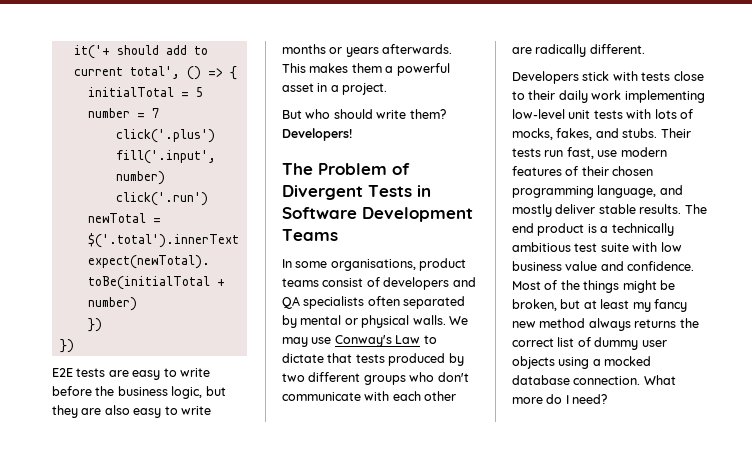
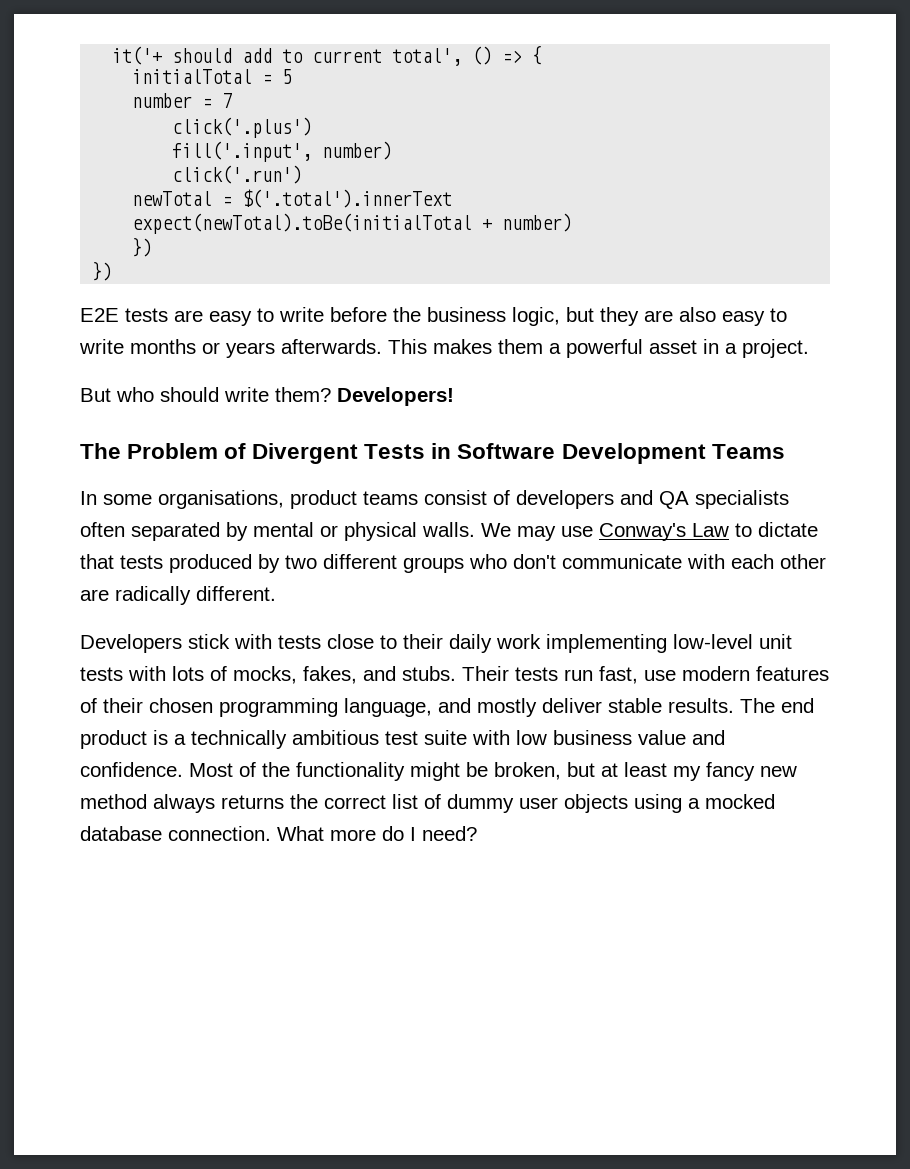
- Most of the things might be broken, but at least my fancy new method always returns the correct list of dummy user objects using a mocked database connection.
+ Most of the functionality might be broken, but at least my fancy new method always returns the correct list of dummy user objects using a mocked database connection.

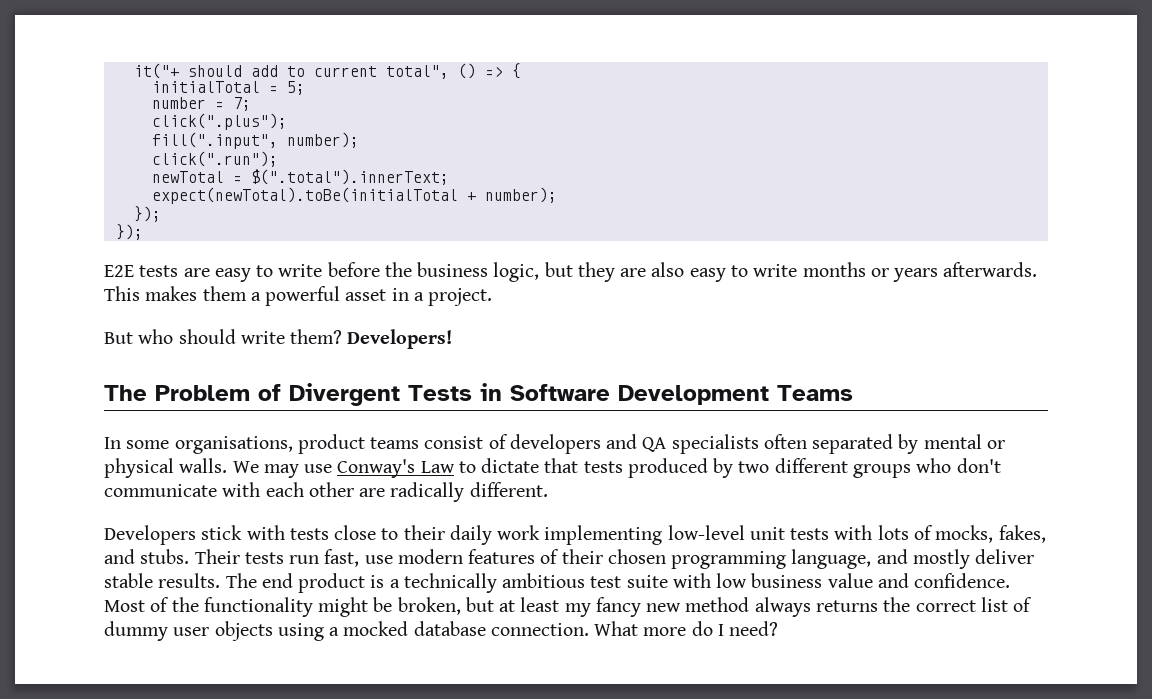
- it('+ should add to current total', () => {
+ it("+ should add to current total", () => {
- initialTotal = 5
+ initialTotal = 5;
- number = 7
- click('.plus')
- fill('.input', number)
- click('.run')
+ number = 7;
+ click(".plus");
+ fill(".input", number);
+ click(".run");
- newTotal = $('.total').innerText
+ newTotal = $(".total").innerText;
- expect(newTotal).toBe(initialTotal + number)
- })
- })
+ expect(newTotal).toBe(initialTotal + number);
+ });
+ });

